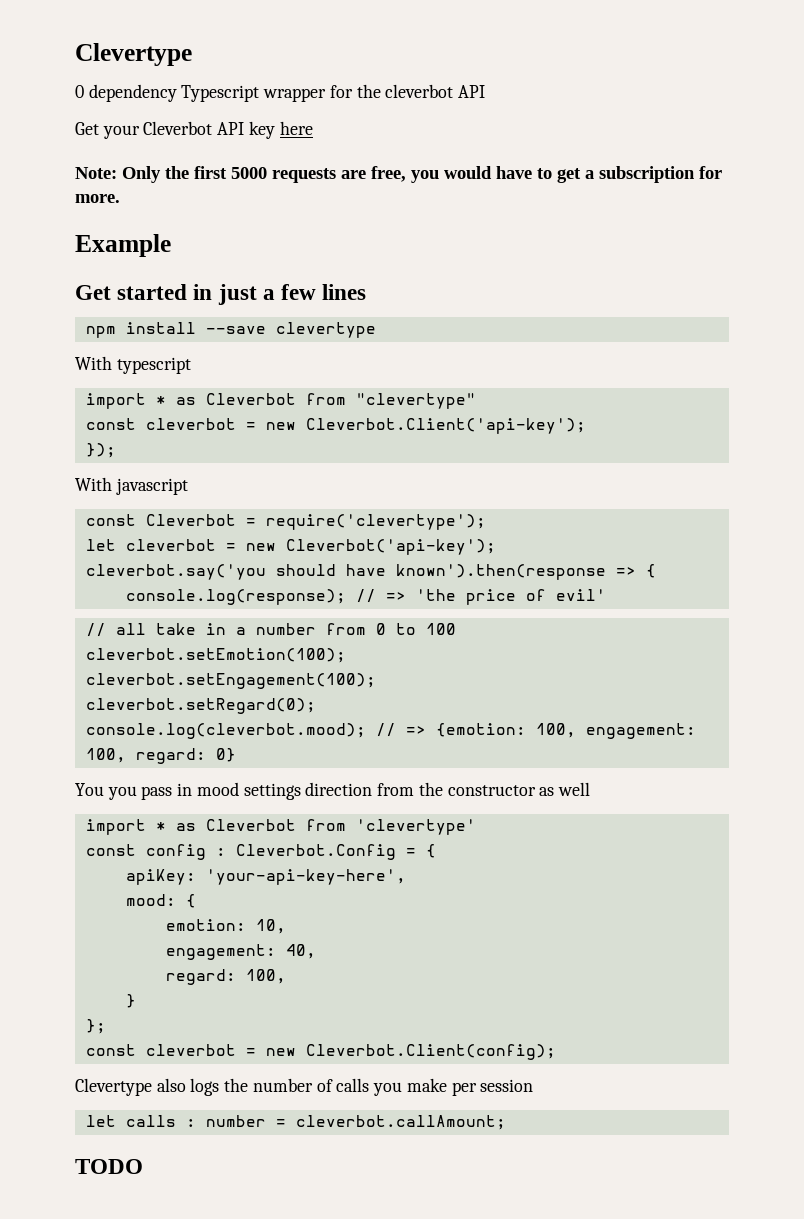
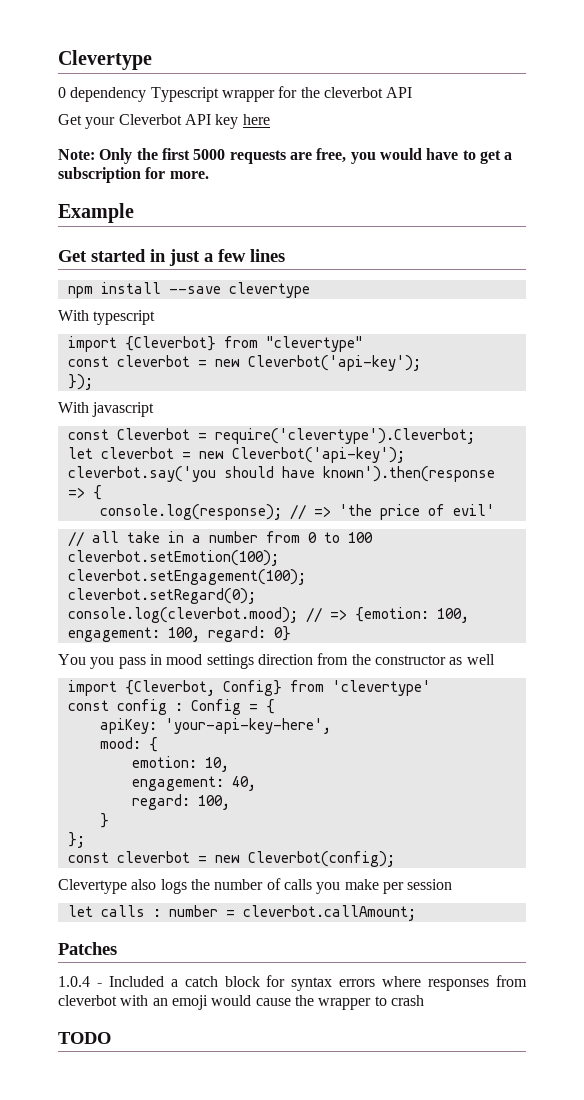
- import * as Cleverbot from "clevertype"
+ import {Cleverbot} from "clevertype"
- const cleverbot = new Cleverbot.Client('api-key');
+ const cleverbot = new Cleverbot('api-key');
- const Cleverbot = require('clevertype');
+ const Cleverbot = require('clevertype').Cleverbot;
- import * as Cleverbot from 'clevertype'
+ import {Cleverbot, Config} from 'clevertype'
- const config : Cleverbot.Config = {
+ const config : Config = {
- const cleverbot = new Cleverbot.Client(config);
+ const cleverbot = new Cleverbot(config);
+ Patches
+ 1.0.4 - Included a catch block for syntax errors where responses from cleverbot with an emoji would cause the wrapper to crash

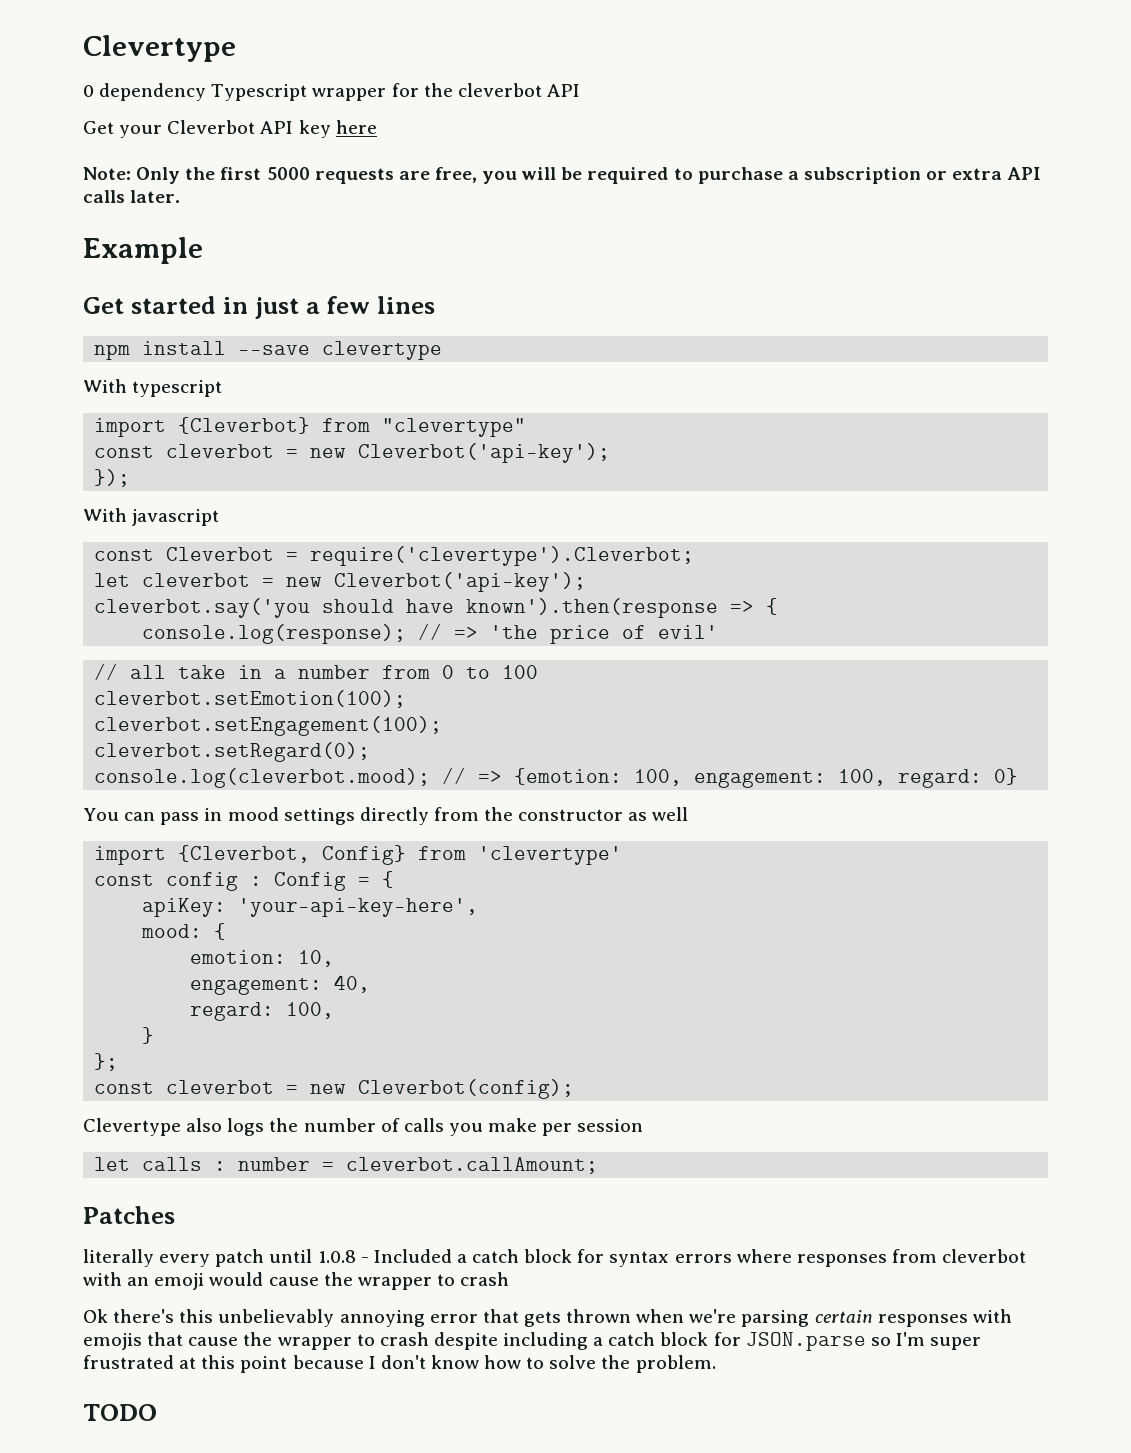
- Note: Only the first 5000 requests are free, you would have to get a subscription for more.
+ Note: Only the first 5000 requests are free, you will be required to purchase a subscription or extra API calls later.
- You you pass in mood settings direction from the constructor as well
+ You can pass in mood settings directly from the constructor as well
- 1.0.4 - Included a catch block for syntax errors where responses from cleverbot with an emoji would cause the wrapper to crash
+ literally every patch until 1.0.8 - Included a catch block for syntax errors where responses from cleverbot with an emoji would cause the wrapper to crash
+ Ok there's this unbelievably annoying error that gets thrown when we're parsing certain responses with emojis that cause the wrapper to crash despite including a catch block for JSON.parse so I'm super frustrated at this point because I don't know how to solve the problem.

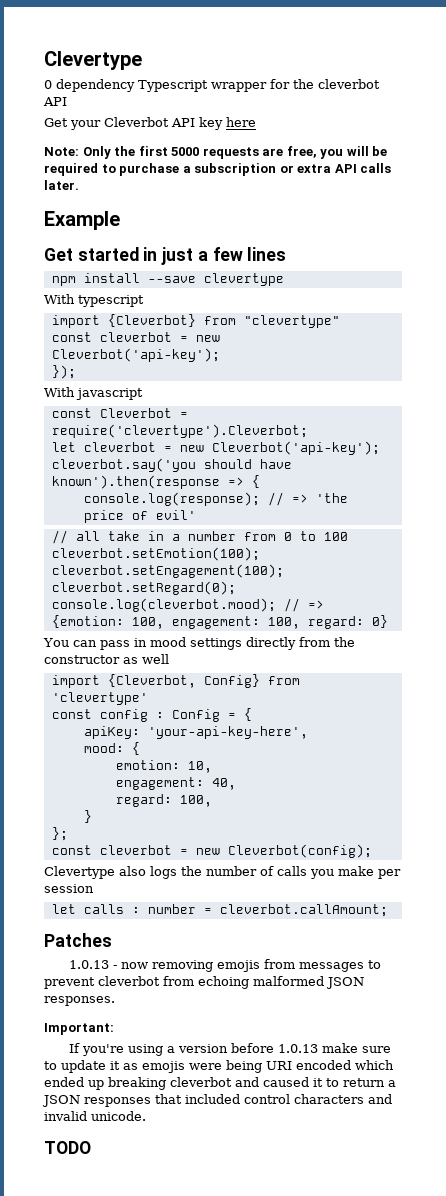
- literally every patch until 1.0.8 - Included a catch block for syntax errors where responses from cleverbot with an emoji would cause the wrapper to crash
- Ok there's this unbelievably annoying error that gets thrown when we're parsing certain responses with emojis that cause the wrapper to crash despite including a catch block for JSON.parse so I'm super frustrated at this point because I don't know how to solve the problem.
+ 1.0.13 - now removing emojis from messages to prevent cleverbot from echoing malformed JSON responses.
+ Important:
+ If you're using a version before 1.0.13 make sure to update it as emojis were being URI encoded which ended up breaking cleverbot and caused it to return a JSON responses that included control characters and invalid unicode.

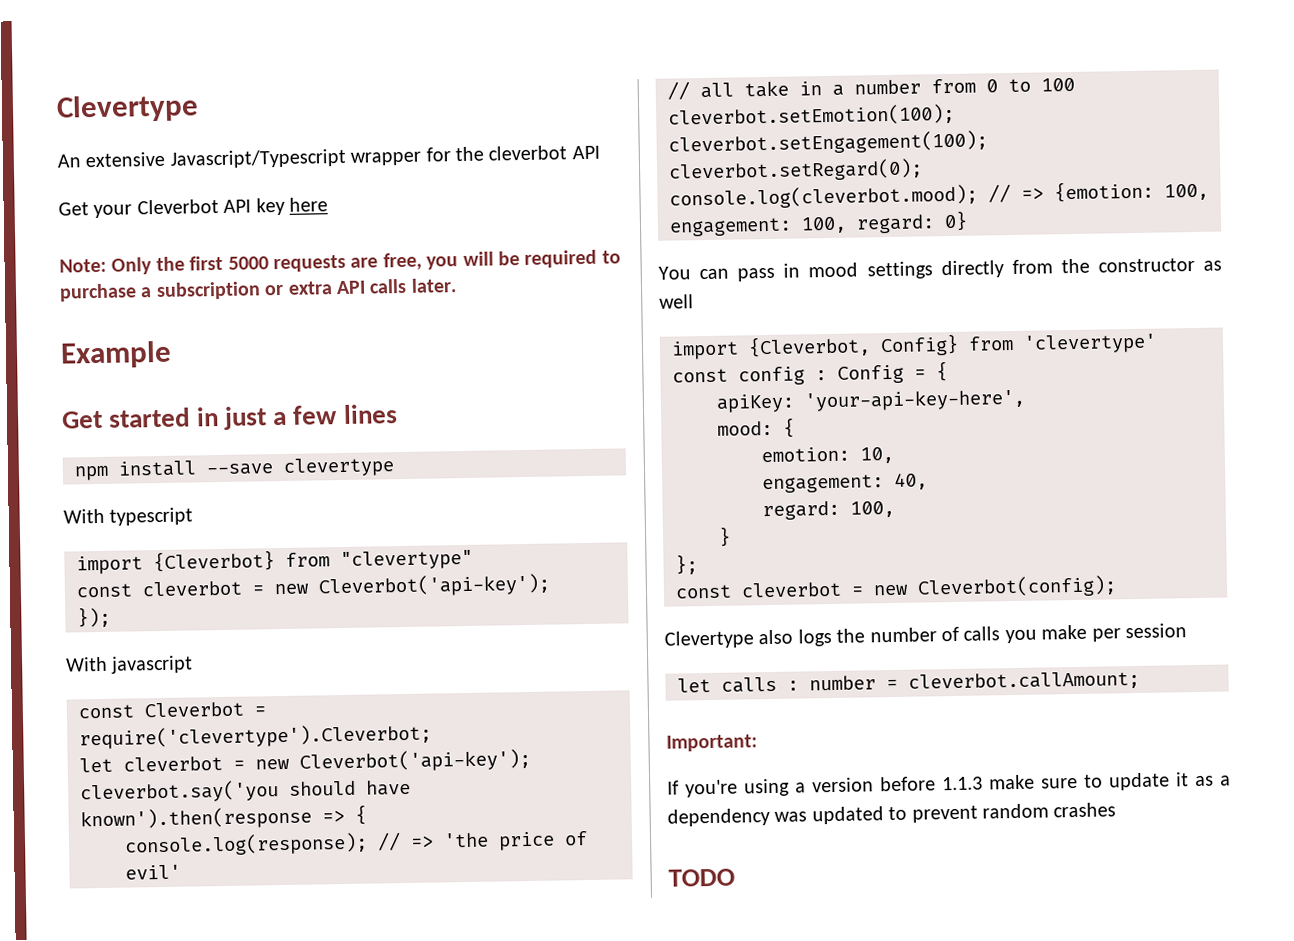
- 0 dependency Typescript wrapper for the cleverbot API
+ An extensive Javascript/Typescript wrapper for the cleverbot API
- Patches
- 1.0.13 - now removing emojis from messages to prevent cleverbot from echoing malformed JSON responses.
- If you're using a version before 1.0.13 make sure to update it as emojis were being URI encoded which ended up breaking cleverbot and caused it to return a JSON responses that included control characters and invalid unicode.
+ If you're using a version before 1.1.3 make sure to update it as a dependency was updated to prevent random crashes

